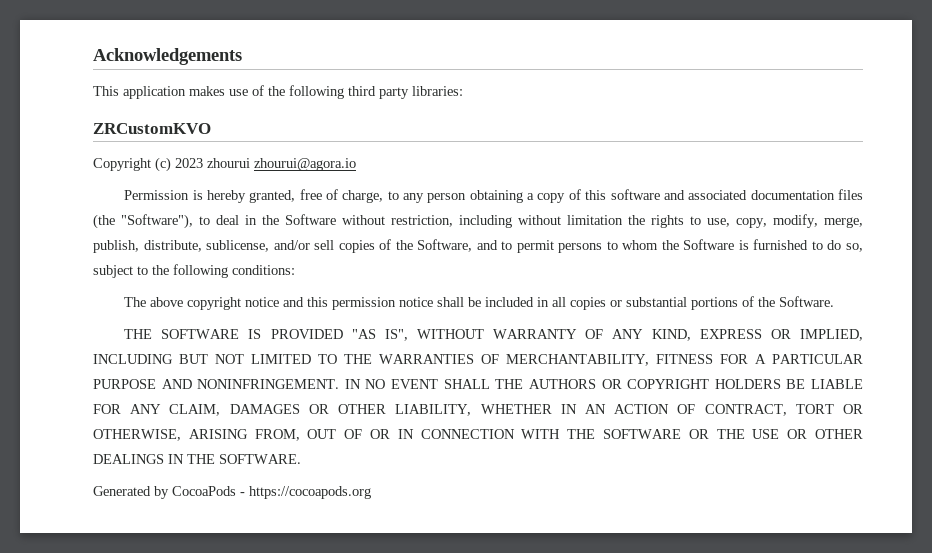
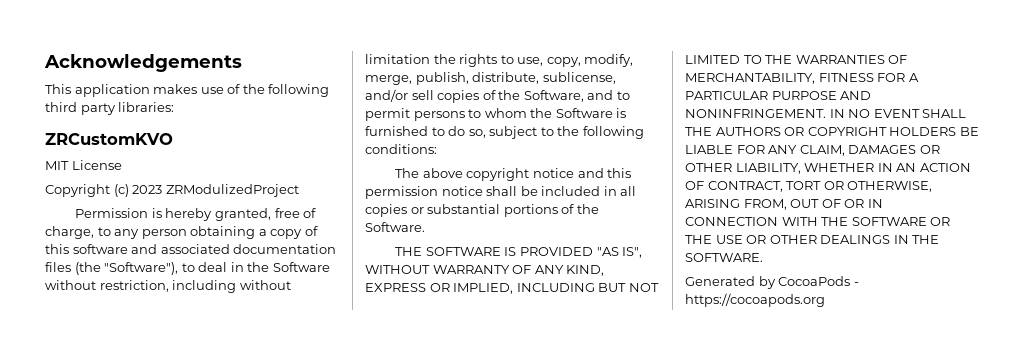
+ MIT License
- Copyright (c) 2023 zhourui zhourui@agora.io
+ Copyright (c) 2023 ZRModulizedProject

